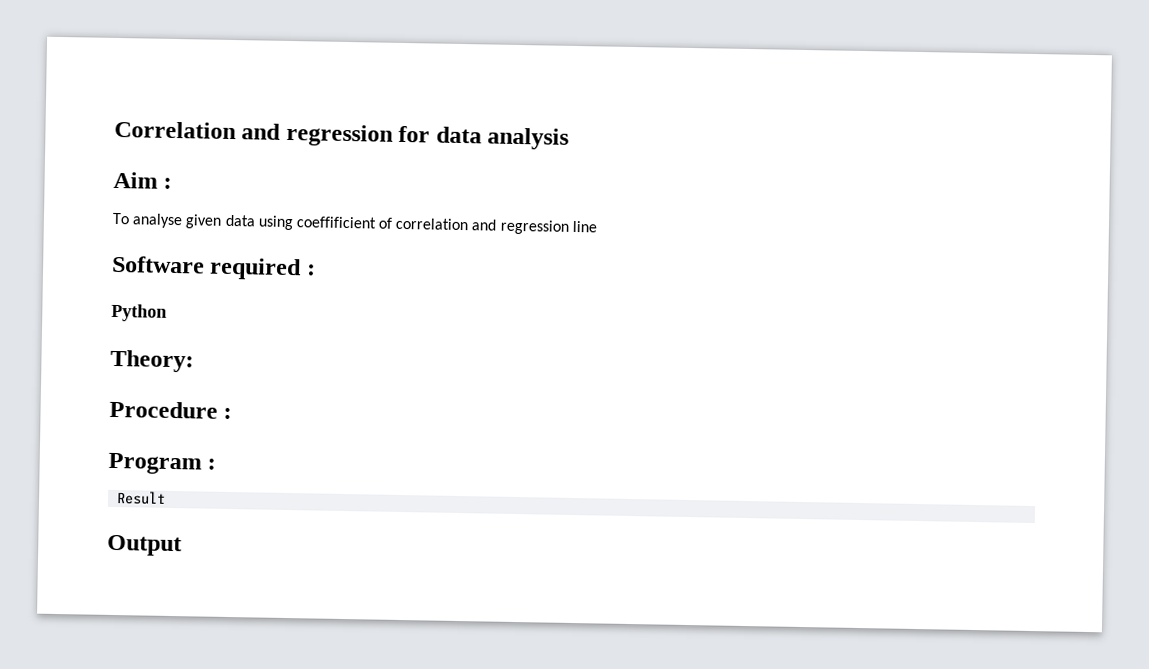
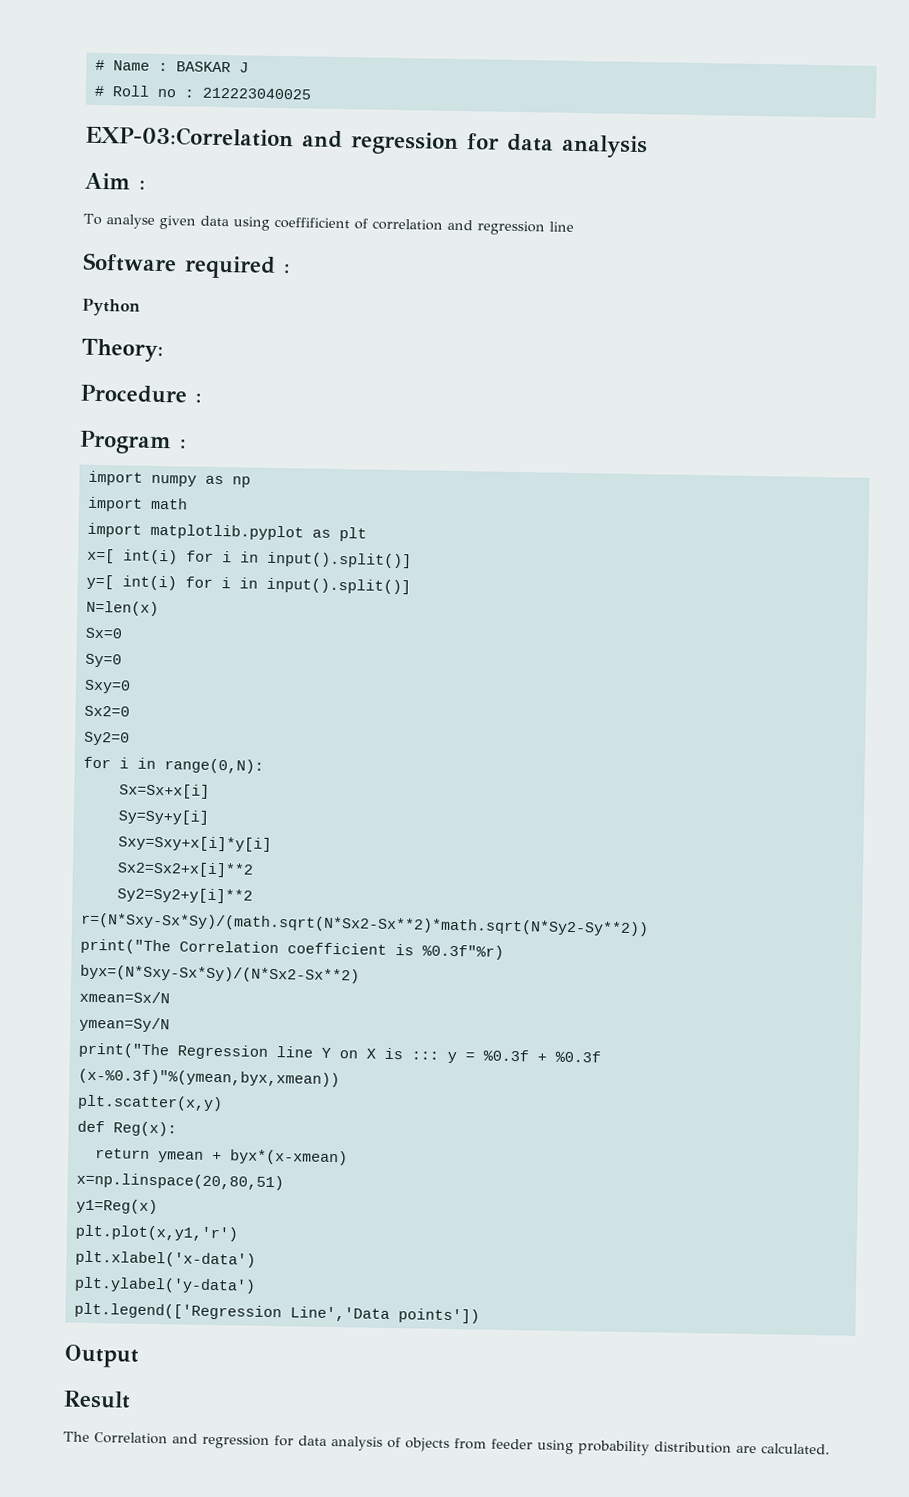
- Correlation and regression for data analysis
+ # Name : BASKAR J
+ # Roll no : 212223040025
+ EXP-03:Correlation and regression for data analysis
+ import numpy as np
+ import math
+ import matplotlib.pyplot as plt
+ x=[ int(i) for i in input().split()]
+ y=[ int(i) for i in input().split()]
+ N=len(x)
+ Sx=0
+ Sy=0
+ Sxy=0
+ Sx2=0
+ Sy2=0
+ for i in range(0,N):
+ Sx=Sx+x[i]
+ Sy=Sy+y[i]
+ Sxy=Sxy+x[i]*y[i]
+ Sx2=Sx2+x[i]**2
+ Sy2=Sy2+y[i]**2
+ r=(N*Sxy-Sx*Sy)/(math.sqrt(N*Sx2-Sx**2)*math.sqrt(N*Sy2-Sy**2))
+ print("The Correlation coefficient is %0.3f"%r)
+ byx=(N*Sxy-Sx*Sy)/(N*Sx2-Sx**2)
+ xmean=Sx/N
+ ymean=Sy/N
+ print("The Regression line Y on X is ::: y = %0.3f + %0.3f (x-%0.3f)"%(ymean,byx,xmean))
+ plt.scatter(x,y)
+ def Reg(x):
+ return ymean + byx*(x-xmean)
+ x=np.linspace(20,80,51)
+ y1=Reg(x)
+ plt.plot(x,y1,'r')
+ plt.xlabel('x-data')
+ plt.ylabel('y-data')
+ plt.legend(['Regression Line','Data points'])
+ Output
  Result
- Output
+ The Correlation and regression for data analysis of objects from feeder using probability distribution are calculated.

